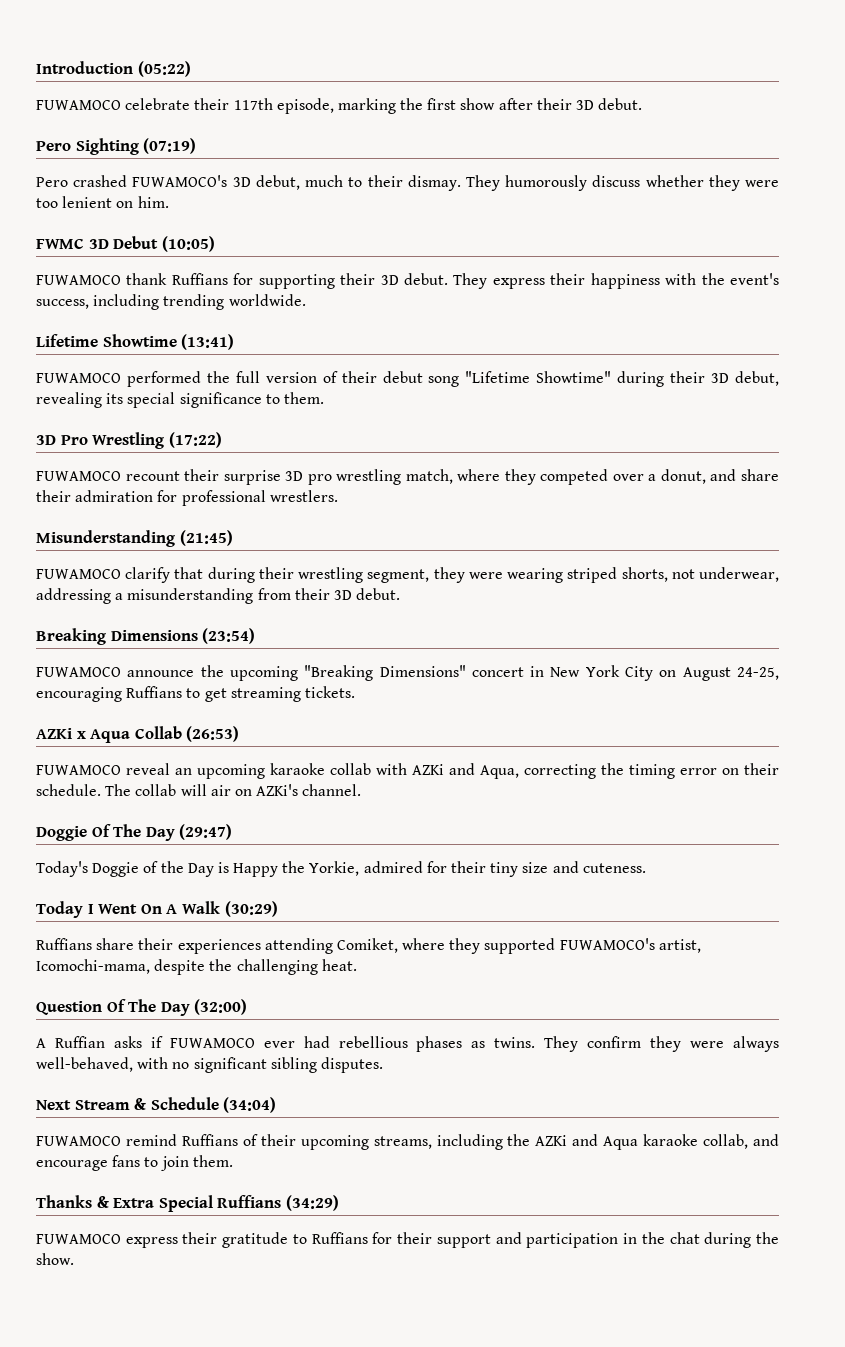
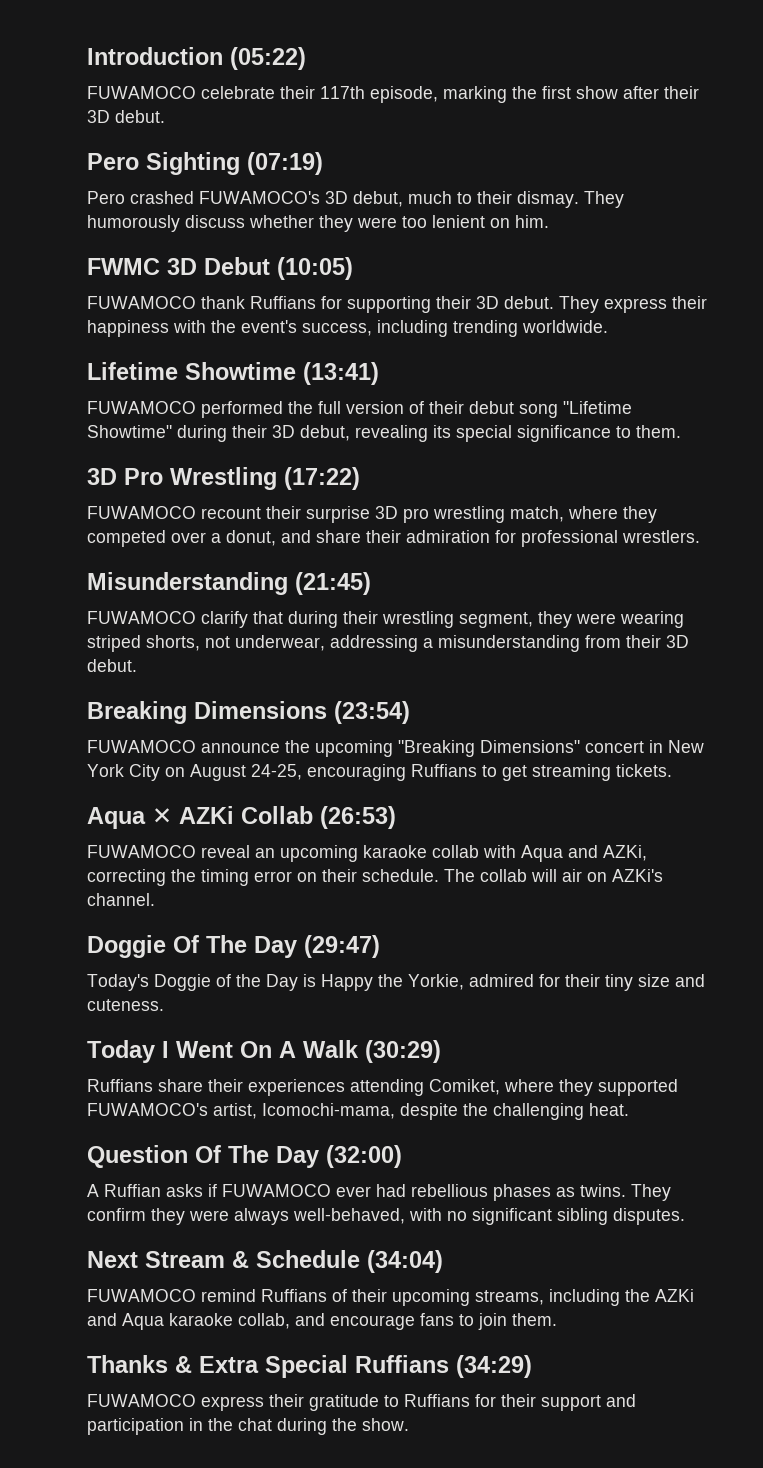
- AZKi x Aqua Collab (26:53)
+ Aqua ✕ AZKi Collab (26:53)
- FUWAMOCO reveal an upcoming karaoke collab with AZKi and Aqua, correcting the timing error on their schedule.
+ FUWAMOCO reveal an upcoming karaoke collab with Aqua and AZKi, correcting the timing error on their schedule.

